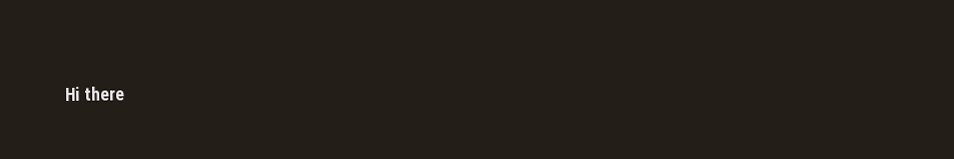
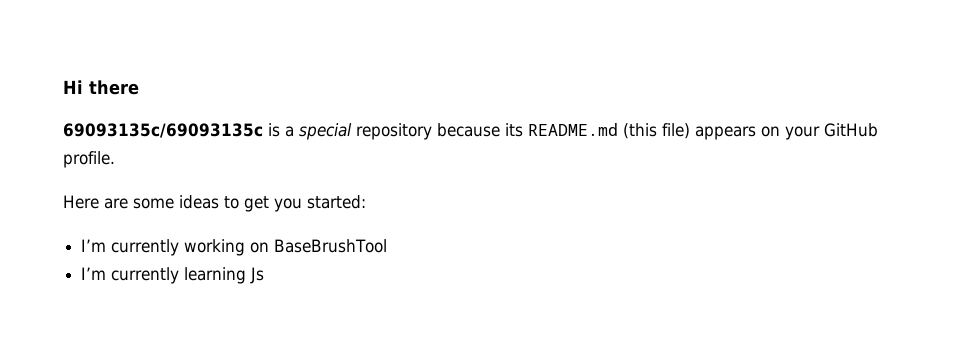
+ 69093135c/69093135c is a special repository because its README.md (this file) appears on your GitHub profile.
+ Here are some ideas to get you started:
+ I’m currently working on BaseBrushTool
+ I’m currently learning Js

